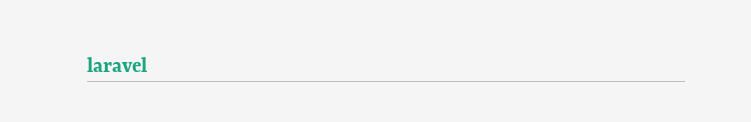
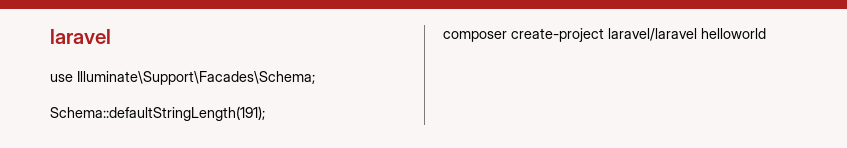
+ use Illuminate\Support\Facades\Schema;
+ Schema::defaultStringLength(191);
+ composer create-project laravel/laravel helloworld

